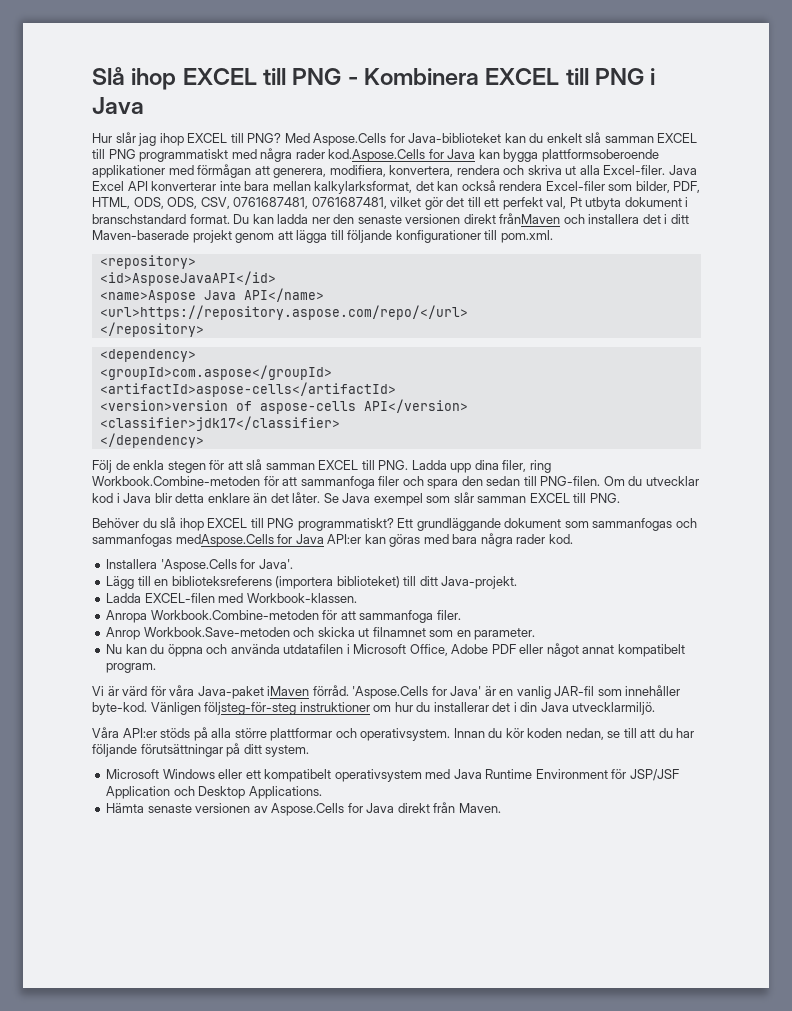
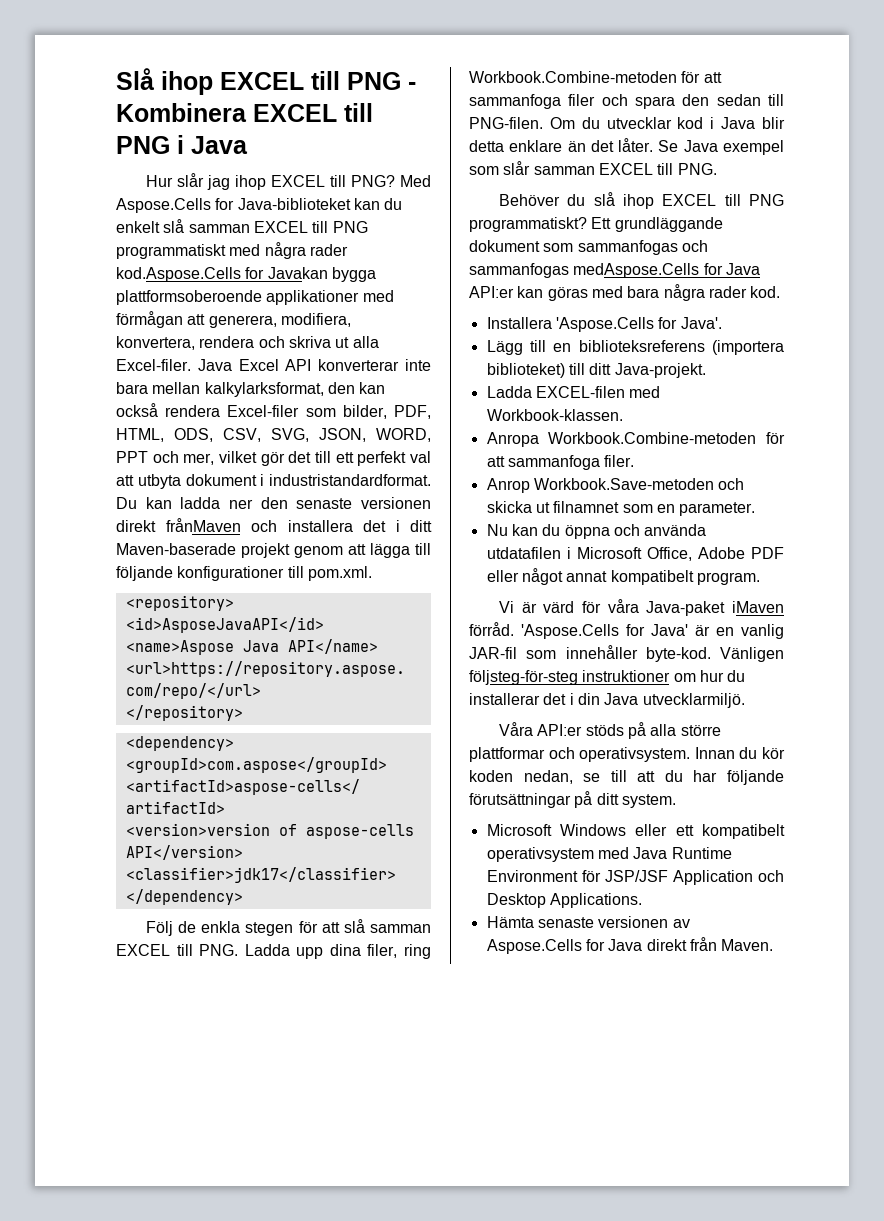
- Med Aspose.Cells for Java-biblioteket kan du enkelt slå samman EXCEL till PNG programmatiskt med några rader kod.Aspose.Cells for Java kan bygga plattformsoberoende applikationer med förmågan att generera, modifiera, konvertera, rendera och skriva ut alla Excel-filer.
+ Med Aspose.Cells for Java-biblioteket kan du enkelt slå samman EXCEL till PNG programmatiskt med några rader kod.Aspose.Cells for Javakan bygga plattformsoberoende applikationer med förmågan att generera, modifiera, konvertera, rendera och skriva ut alla Excel-filer.
- Java Excel API konverterar inte bara mellan kalkylarksformat, det kan också rendera Excel-filer som bilder, PDF, HTML, ODS, ODS, CSV, 0761687481, 0761687481, vilket gör det till ett perfekt val, Pt utbyta dokument i branschstandard format.
+ Java Excel API konverterar inte bara mellan kalkylarksformat, den kan också rendera Excel-filer som bilder, PDF, HTML, ODS, CSV, SVG, JSON, WORD, PPT och mer, vilket gör det till ett perfekt val att utbyta dokument i industristandardformat.

